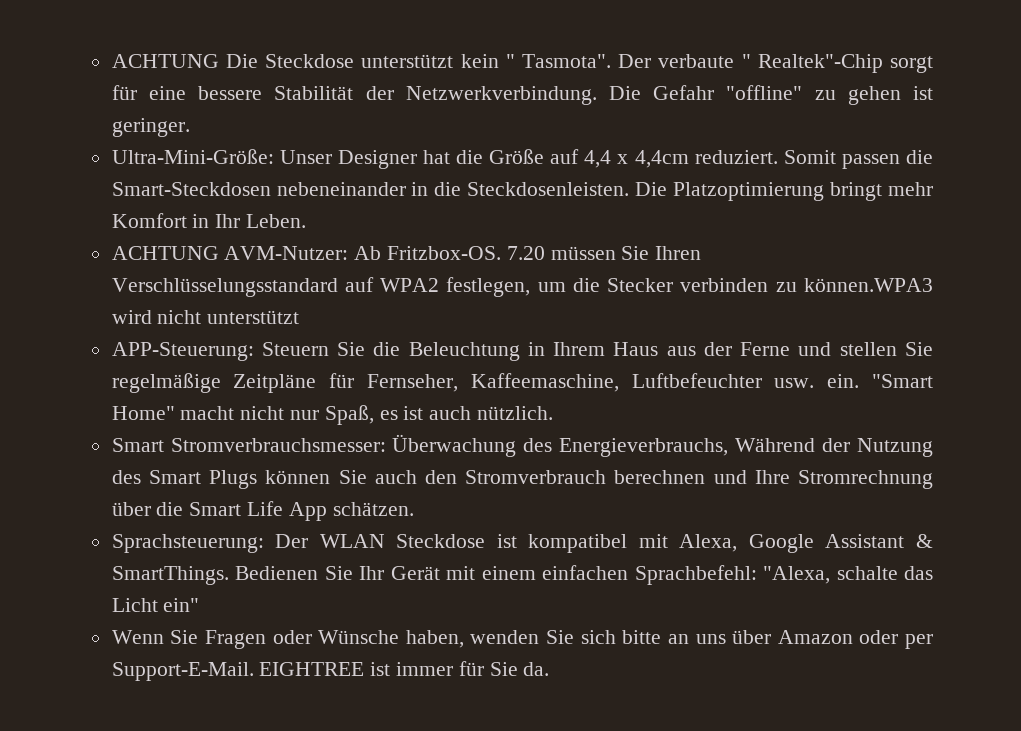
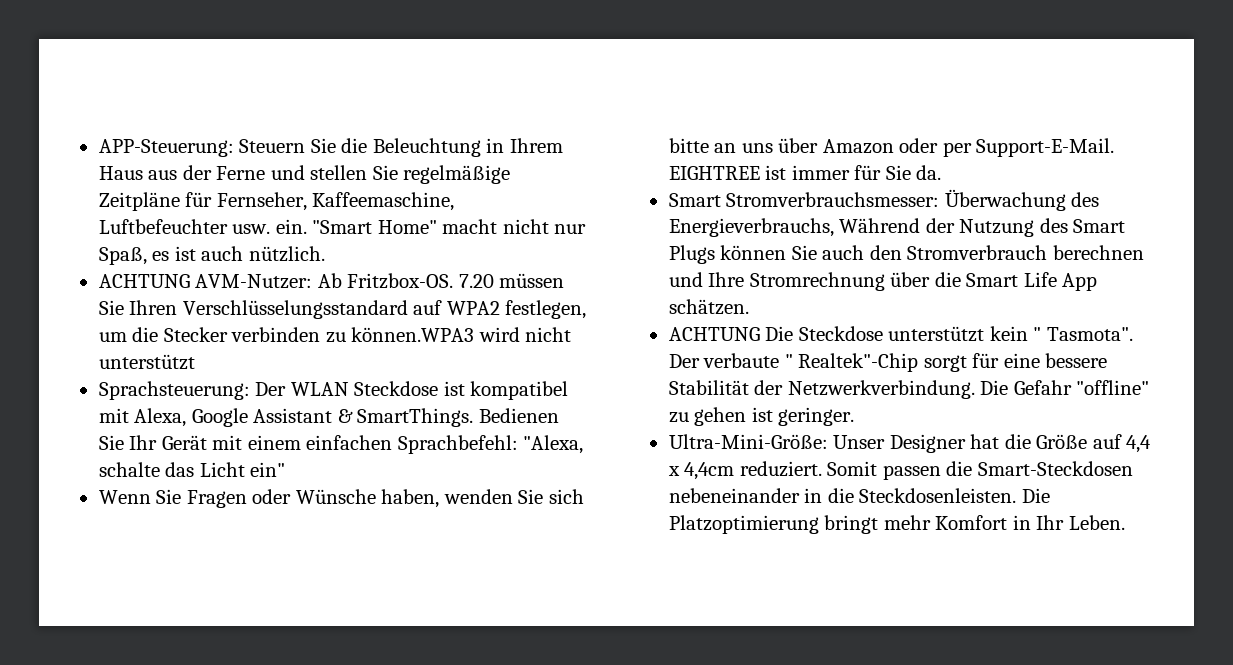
+ APP-Steuerung: Steuern Sie die Beleuchtung in Ihrem Haus aus der Ferne und stellen Sie regelmäßige Zeitpläne für Fernseher, Kaffeemaschine, Luftbefeuchter usw. ein. "Smart Home" macht nicht nur Spaß, es ist auch nützlich.
+ ACHTUNG AVM-Nutzer: Ab Fritzbox-OS. 7.20 müssen Sie Ihren Verschlüsselungsstandard auf WPA2 festlegen, um die Stecker verbinden zu können.WPA3 wird nicht unterstützt
+ Sprachsteuerung: Der WLAN Steckdose ist kompatibel mit Alexa, Google Assistant & SmartThings. Bedienen Sie Ihr Gerät mit einem einfachen Sprachbefehl: "Alexa, schalte das Licht ein"
+ Wenn Sie Fragen oder Wünsche haben, wenden Sie sich bitte an uns über Amazon oder per Support-E-Mail. EIGHTREE ist immer für Sie da.
+ Smart Stromverbrauchsmesser: Überwachung des Energieverbrauchs, Während der Nutzung des Smart Plugs können Sie auch den Stromverbrauch berechnen und Ihre Stromrechnung über die Smart Life App schätzen.
- ACHTUNG AVM-Nutzer: Ab Fritzbox-OS. 7.20 müssen Sie Ihren Verschlüsselungsstandard auf WPA2 festlegen, um die Stecker verbinden zu können.WPA3 wird nicht unterstützt
- APP-Steuerung: Steuern Sie die Beleuchtung in Ihrem Haus aus der Ferne und stellen Sie regelmäßige Zeitpläne für Fernseher, Kaffeemaschine, Luftbefeuchter usw. ein. "Smart Home" macht nicht nur Spaß, es ist auch nützlich.
- Smart Stromverbrauchsmesser: Überwachung des Energieverbrauchs, Während der Nutzung des Smart Plugs können Sie auch den Stromverbrauch berechnen und Ihre Stromrechnung über die Smart Life App schätzen.
- Sprachsteuerung: Der WLAN Steckdose ist kompatibel mit Alexa, Google Assistant & SmartThings. Bedienen Sie Ihr Gerät mit einem einfachen Sprachbefehl: "Alexa, schalte das Licht ein"
- Wenn Sie Fragen oder Wünsche haben, wenden Sie sich bitte an uns über Amazon oder per Support-E-Mail. EIGHTREE ist immer für Sie da.

